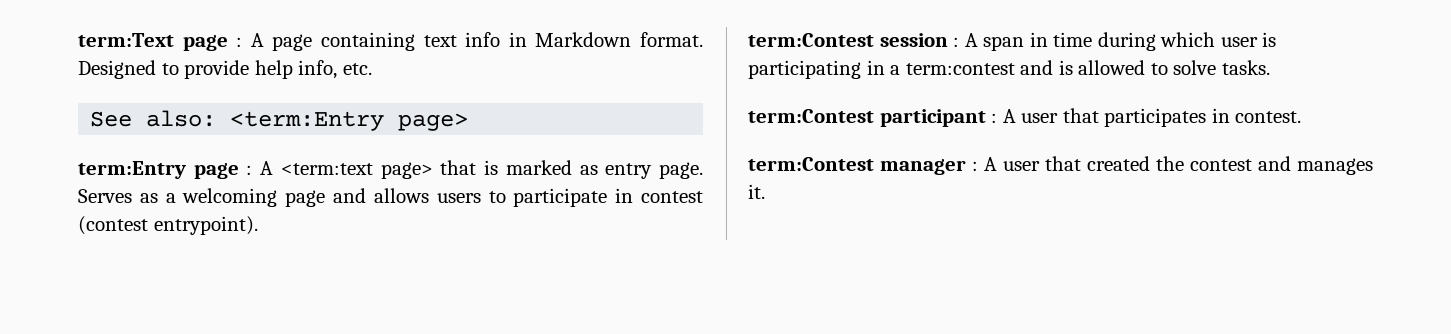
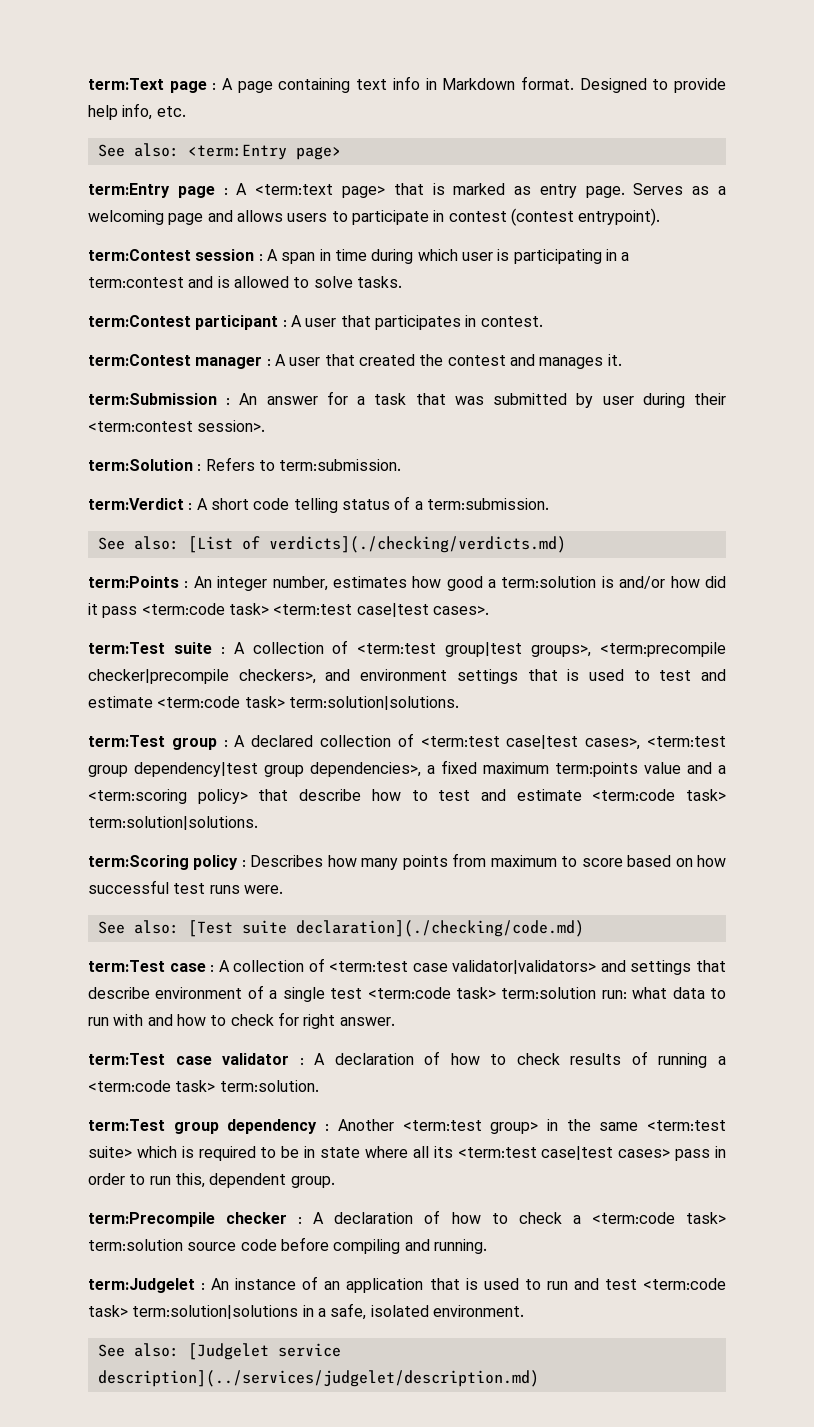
+ term:Submission : An answer for a task that was submitted by user during their <term:contest session>.
+ term:Solution : Refers to term:submission.
+ term:Verdict : A short code telling status of a term:submission.
+ See also: [List of verdicts](./checking/verdicts.md)
+ term:Points : An integer number, estimates how good a term:solution is and/or how did it pass <term:code task> <term:test case|test cases>.
+ term:Test suite : A collection of <term:test group|test groups>, <term:precompile checker|precompile checkers>, and environment settings that is used to test and estimate <term:code task> term:solution|solutions.
+ term:Test group : A declared collection of <term:test case|test cases>, <term:test group dependency|test group dependencies>, a fixed maximum term:points value and a <term:scoring policy> that describe how to test and estimate <term:code task> term:solution|solutions.
+ term:Scoring policy : Describes how many points from maximum to score based on how successful test runs were.
+ See also: [Test suite declaration](./checking/code.md)
+ term:Test case : A collection of <term:test case validator|validators> and settings that describe environment of a single test <term:code task> term:solution run: what data to run with and how to check for right answer.
+ term:Test case validator : A declaration of how to check results of running a <term:code task> term:solution.
+ term:Test group dependency : Another <term:test group> in the same <term:test suite> which is required to be in state where all its <term:test case|test cases> pass in order to run this, dependent group.
+ term:Precompile checker : A declaration of how to check a <term:code task> term:solution source code before compiling and running.
+ term:Judgelet : An instance of an application that is used to run and test <term:code task> term:solution|solutions in a safe, isolated environment.
+ See also: [Judgelet service description](../services/judgelet/description.md)

